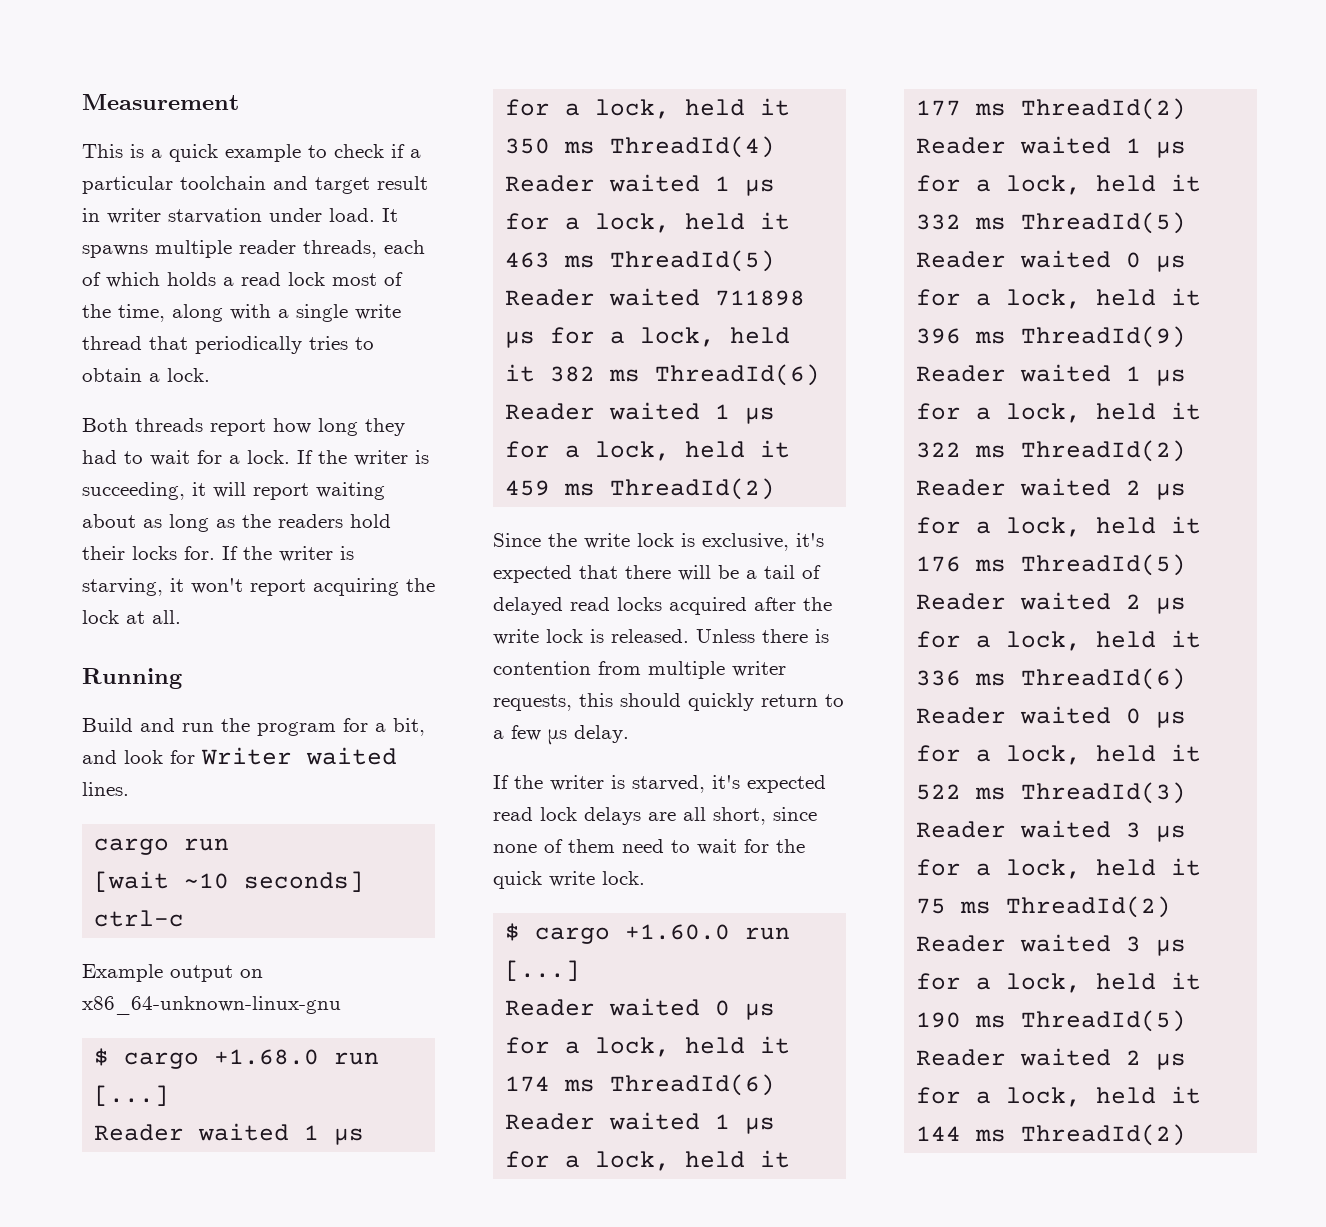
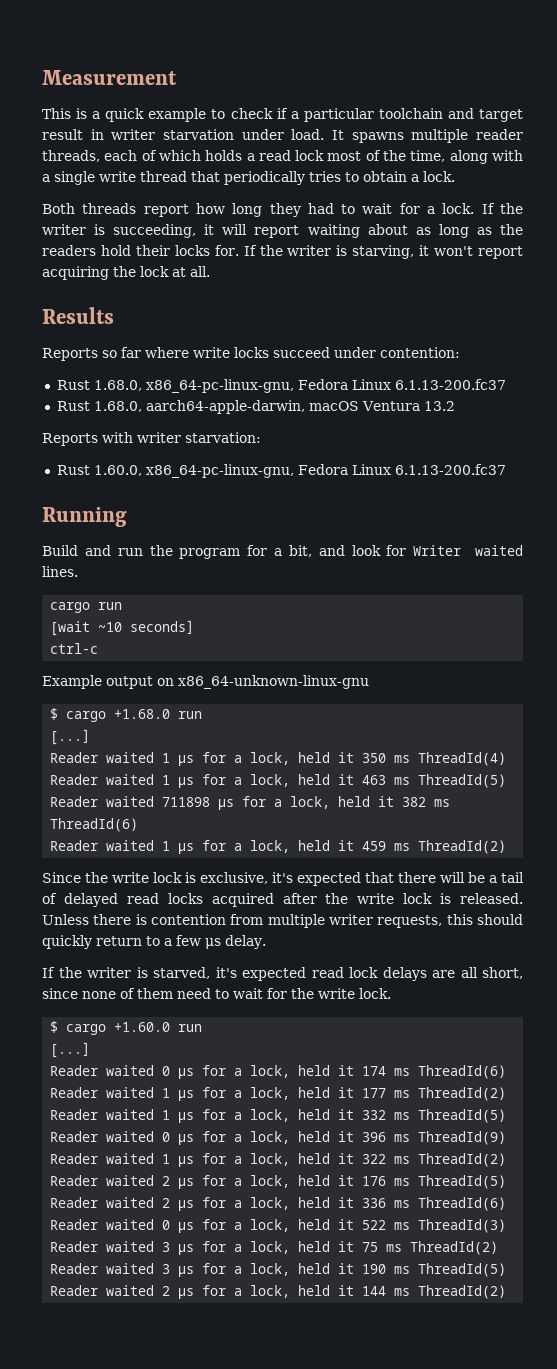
+ Results
+ Reports so far where write locks succeed under contention:
+ Rust 1.68.0, x86_64-pc-linux-gnu, Fedora Linux 6.1.13-200.fc37
+ Rust 1.68.0, aarch64-apple-darwin, macOS Ventura 13.2
+ Reports with writer starvation:
+ Rust 1.60.0, x86_64-pc-linux-gnu, Fedora Linux 6.1.13-200.fc37
- If the writer is starved, it's expected read lock delays are all short, since none of them need to wait for the quick write lock.
+ If the writer is starved, it's expected read lock delays are all short, since none of them need to wait for the write lock.

